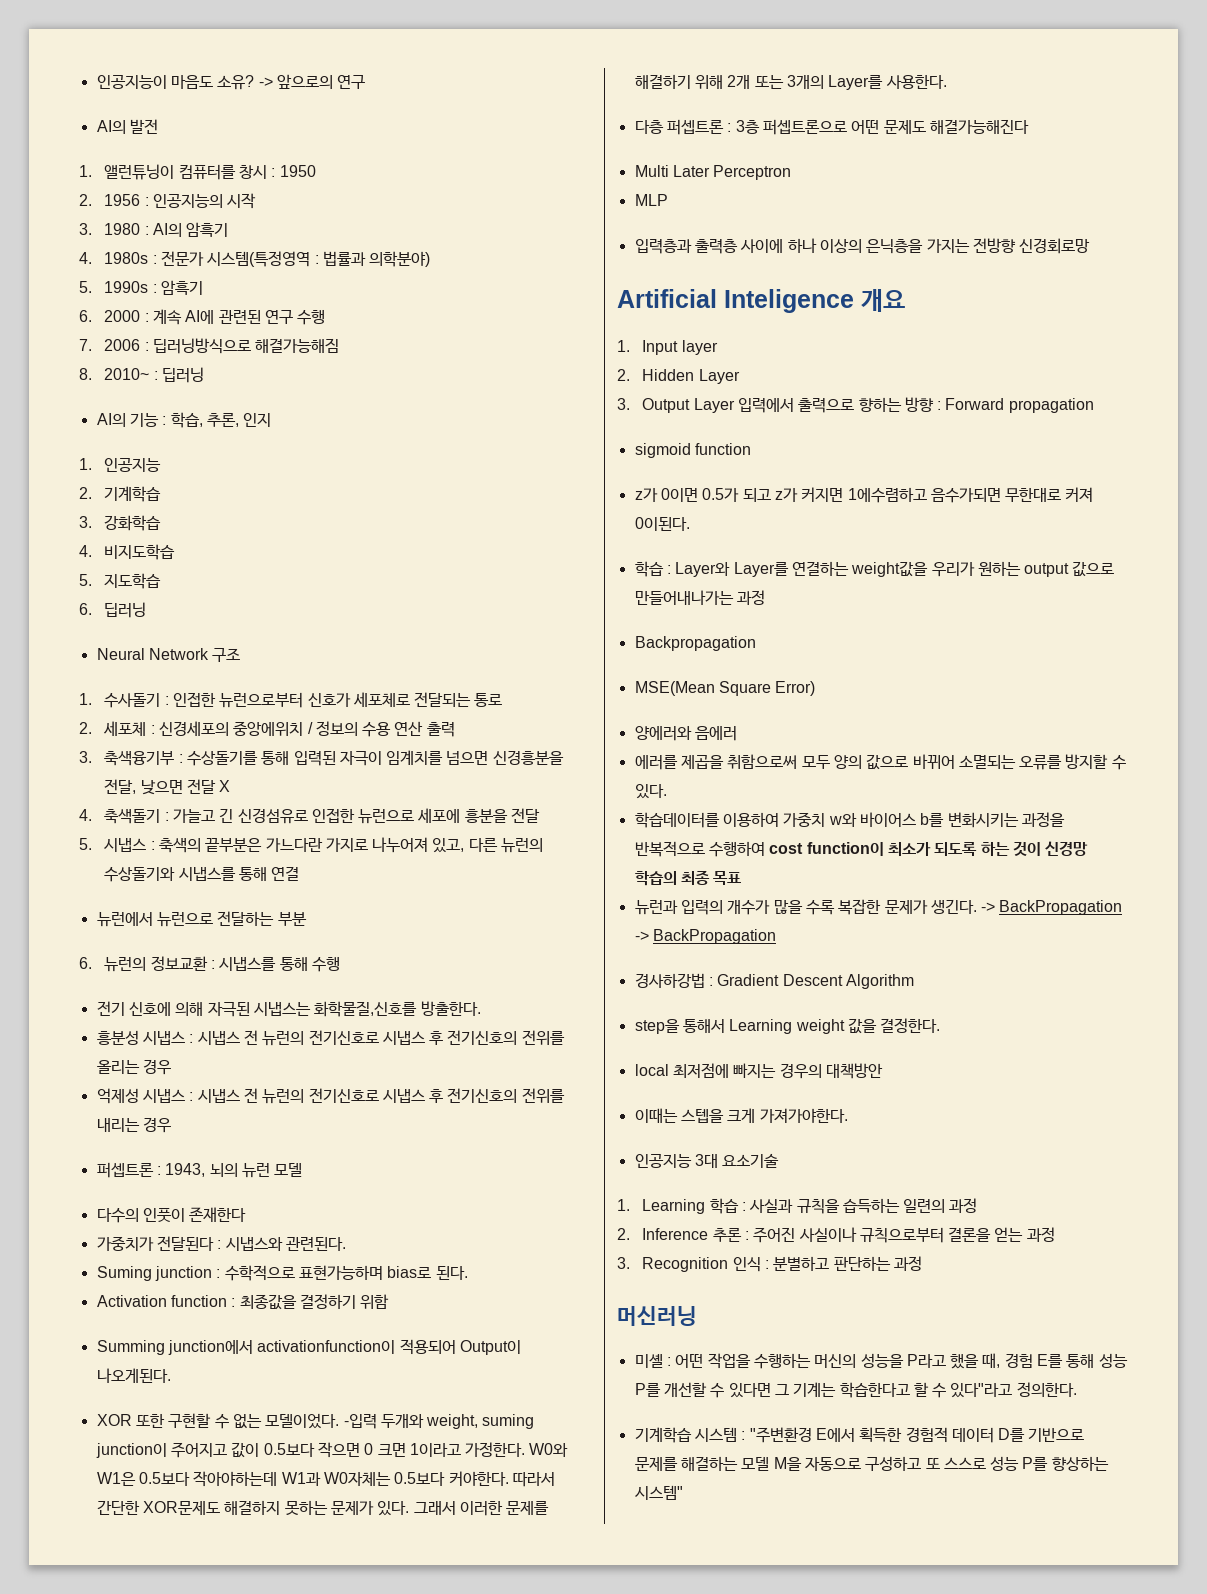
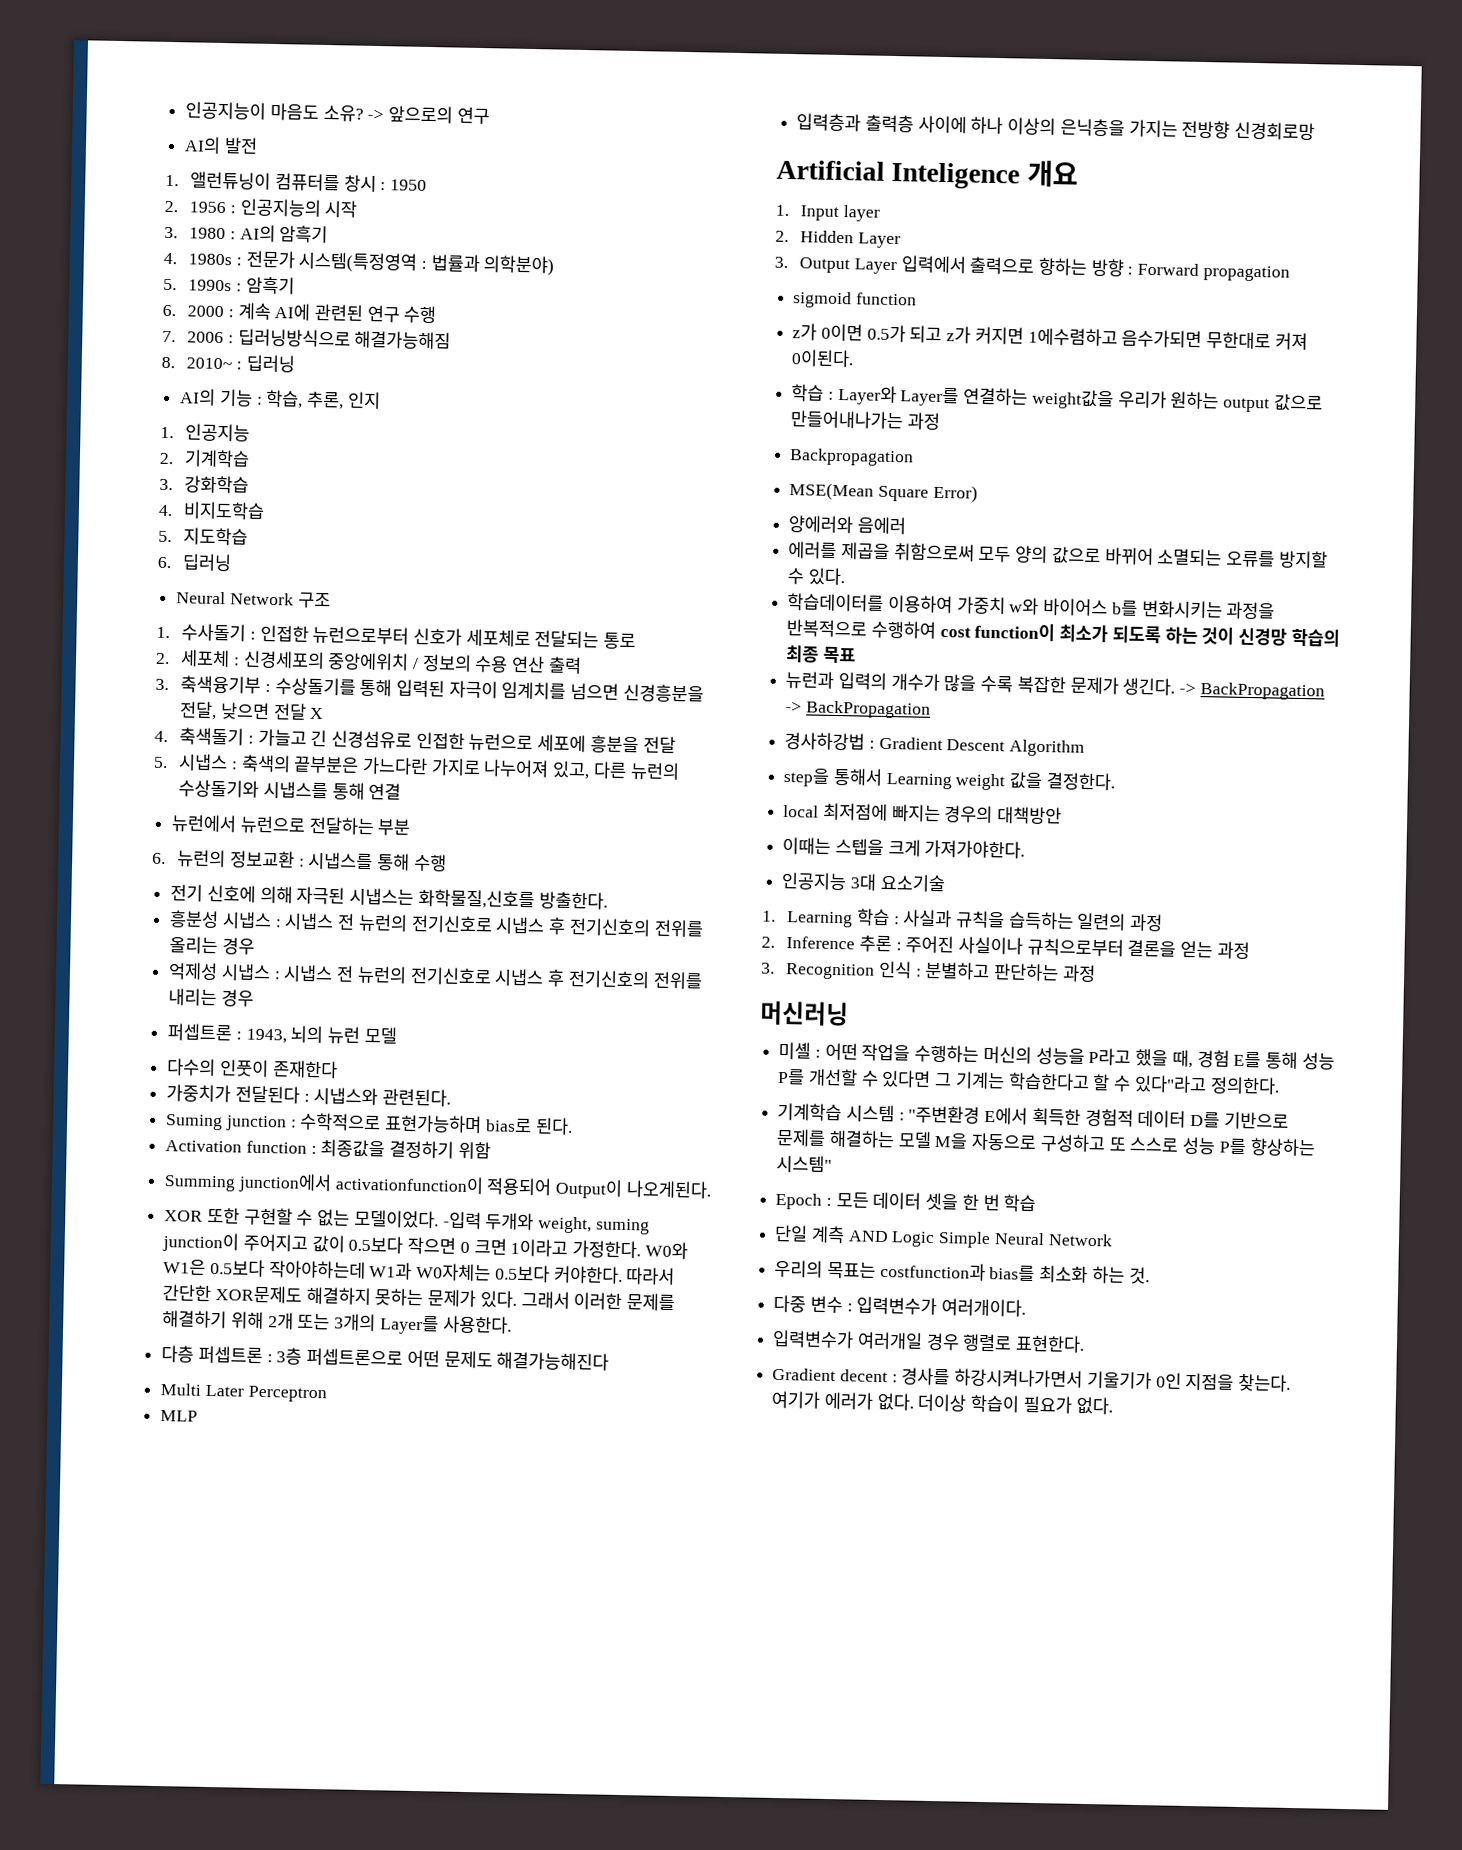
+ Epoch : 모든 데이터 셋을 한 번 학습
+ 단일 계측 AND Logic Simple Neural Network
+ 우리의 목표는 costfunction과 bias를 최소화 하는 것.
+ 다중 변수 : 입력변수가 여러개이다.
+ 입력변수가 여러개일 경우 행렬로 표현한다.
+ Gradient decent : 경사를 하강시켜나가면서 기울기가 0인 지점을 찾는다. 여기가 에러가 없다. 더이상 학습이 필요가 없다.

